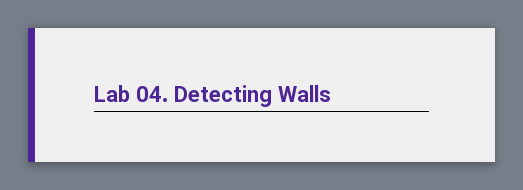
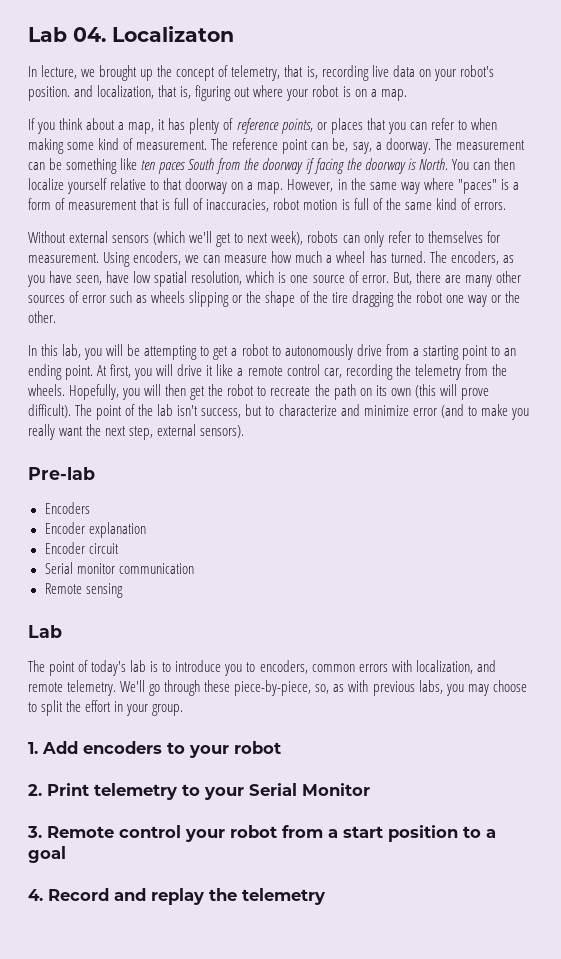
- Lab 04. Detecting Walls
+ Lab 04. Localizaton
+ In lecture, we brought up the concept of telemetry, that is, recording live data on your robot's position. and localization, that is, figuring out where your robot is on a map.
+ If you think about a map, it has plenty of reference points, or places that you can refer to when making some kind of measurement. The reference point can be, say, a doorway. The measurement can be something like ten paces South from the doorway if facing the doorway is North. You can then localize yourself relative to that doorway on a map. However, in the same way where "paces" is a form of measurement that is full of inaccuracies, robot motion is full of the same kind of errors.
+ Without external sensors (which we'll get to next week), robots can only refer to themselves for measurement. Using encoders, we can measure how much a wheel has turned. The encoders, as you have seen, have low spatial resolution, which is one source of error. But, there are many other sources of error such as wheels slipping or the shape of the tire dragging the robot one way or the other.
+ In this lab, you will be attempting to get a robot to autonomously drive from a starting point to an ending point. At first, you will drive it like a remote control car, recording the telemetry from the wheels. Hopefully, you will then get the robot to recreate the path on its own (this will prove difficult). The point of the lab isn't success, but to characterize and minimize error (and to make you really want the next step, external sensors).
+ Pre-lab
+ Encoders
+ Encoder explanation
+ Encoder circuit
+ Serial monitor communication
+ Remote sensing
+ Lab
+ The point of today's lab is to introduce you to encoders, common errors with localization, and remote telemetry. We'll go through these piece-by-piece, so, as with previous labs, you may choose to split the effort in your group.
+ 1. Add encoders to your robot
+ 2. Print telemetry to your Serial Monitor
+ 3. Remote control your robot from a start position to a goal
+ 4. Record and replay the telemetry

